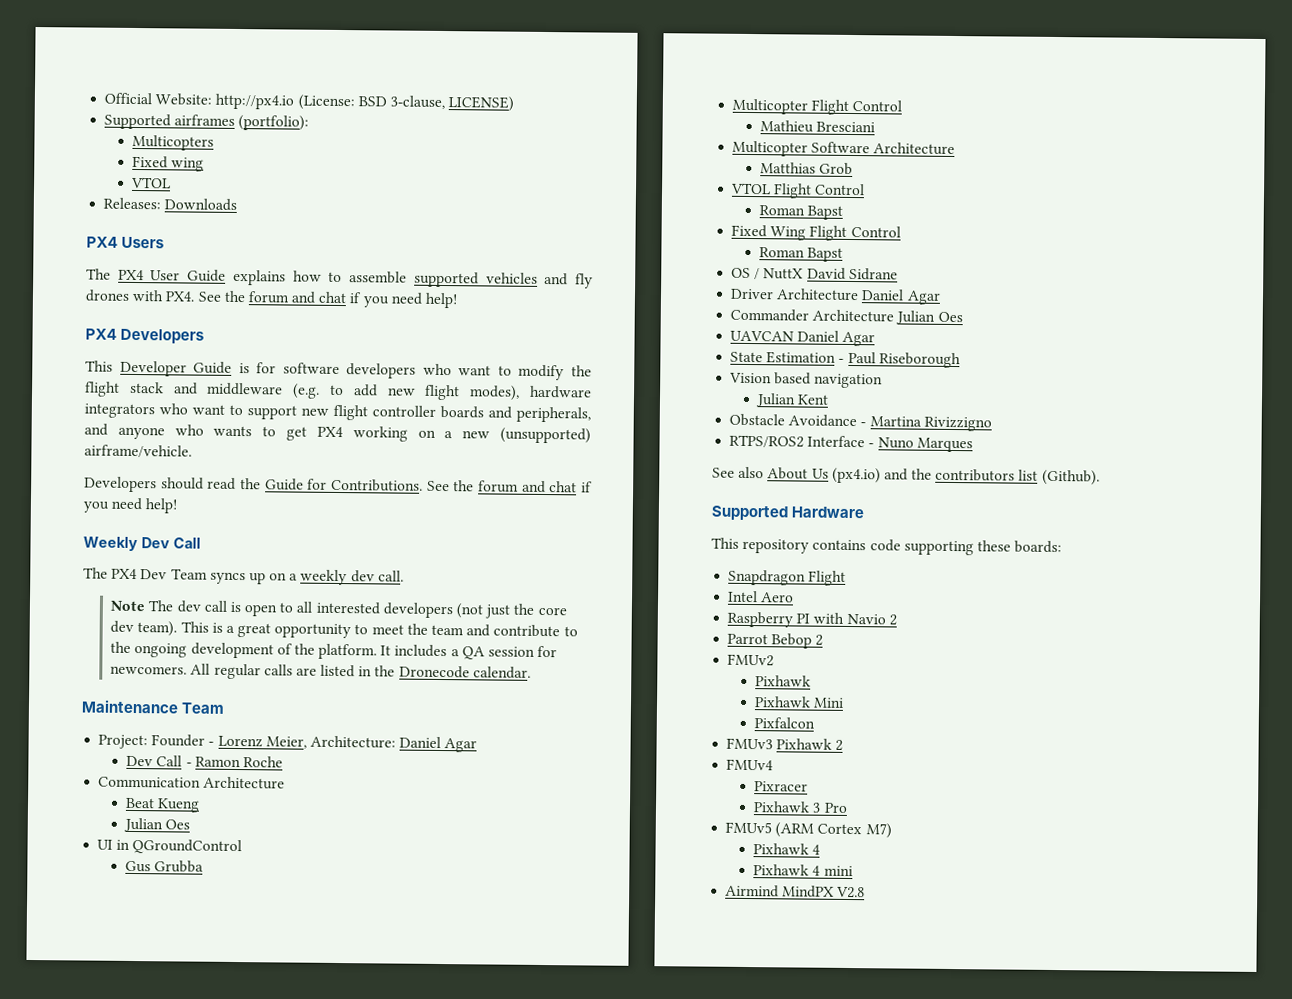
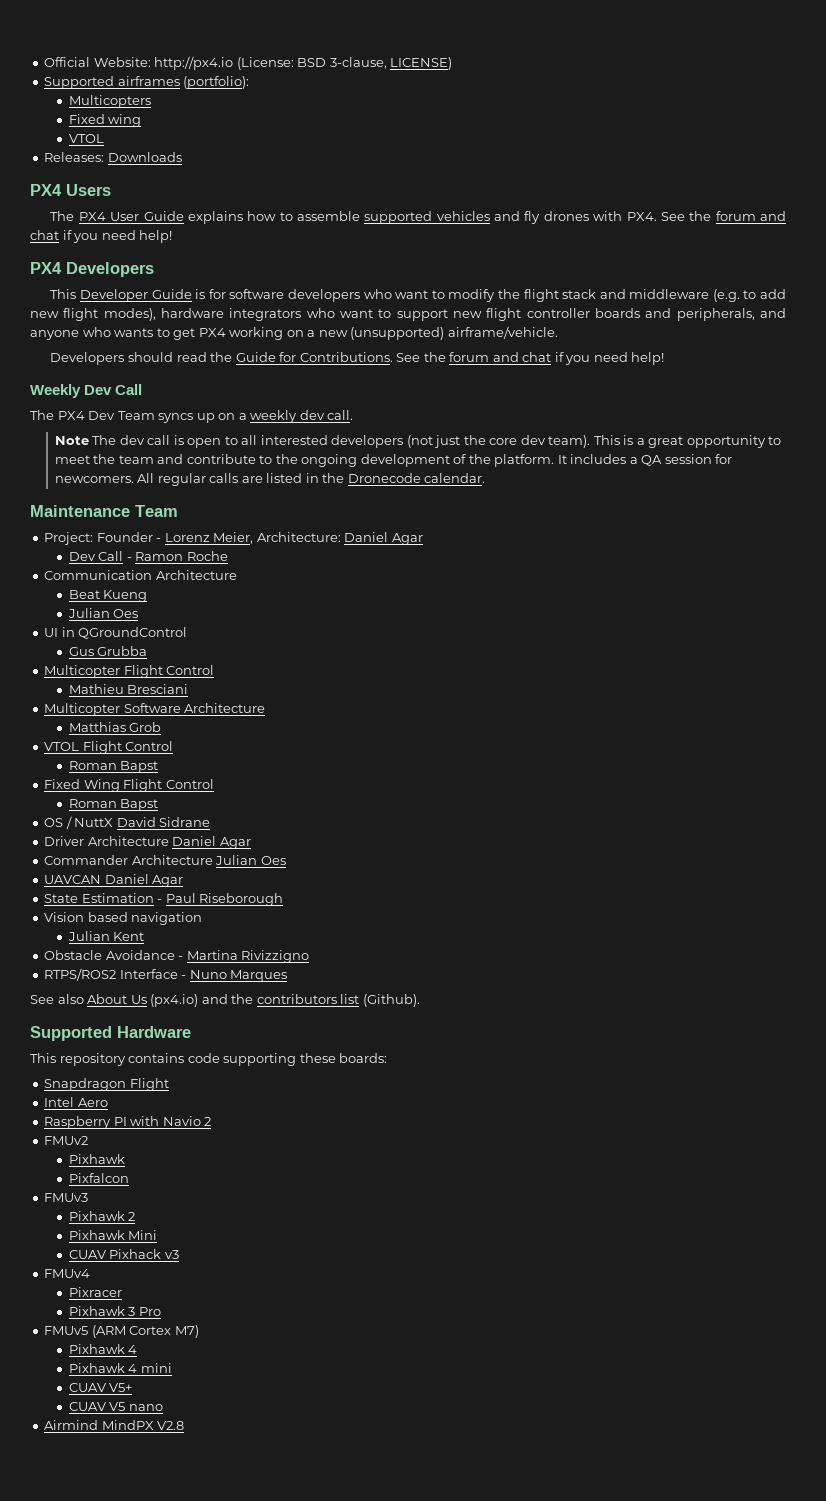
- Parrot Bebop 2
+ Pixfalcon
+ FMUv3
+ Pixhawk 2
  Pixhawk Mini
- Pixfalcon
- FMUv3 Pixhawk 2
+ CUAV Pixhack v3
+ CUAV V5+
+ CUAV V5 nano

